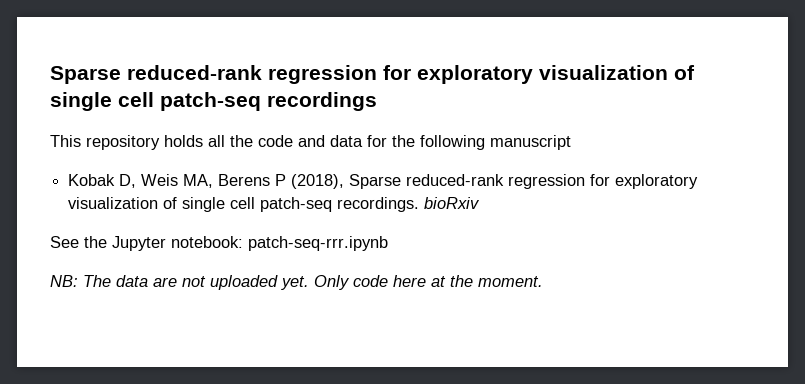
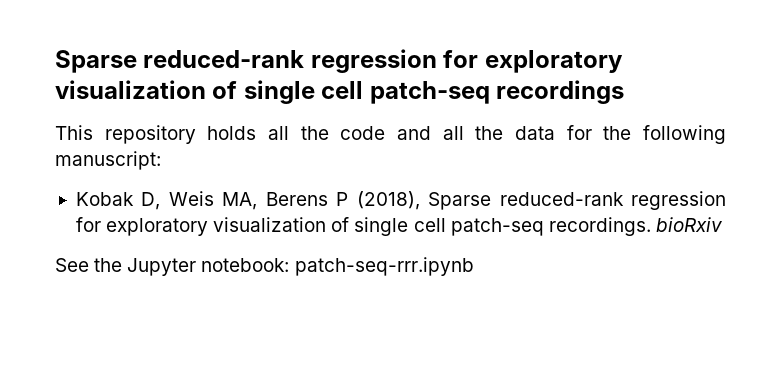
- This repository holds all the code and data for the following manuscript
+ This repository holds all the code and all the data for the following manuscript:
- NB: The data are not uploaded yet. Only code here at the moment.

